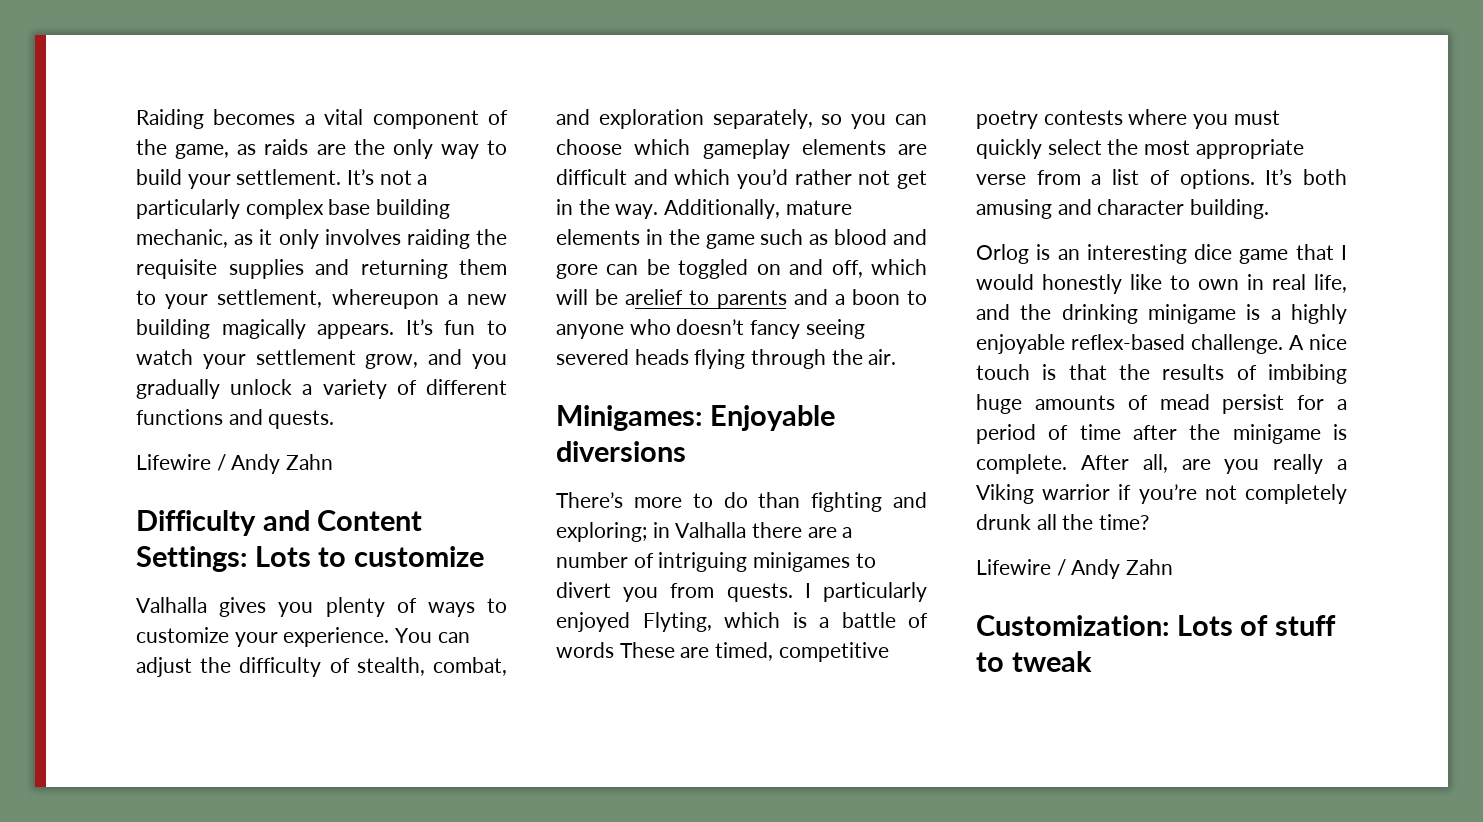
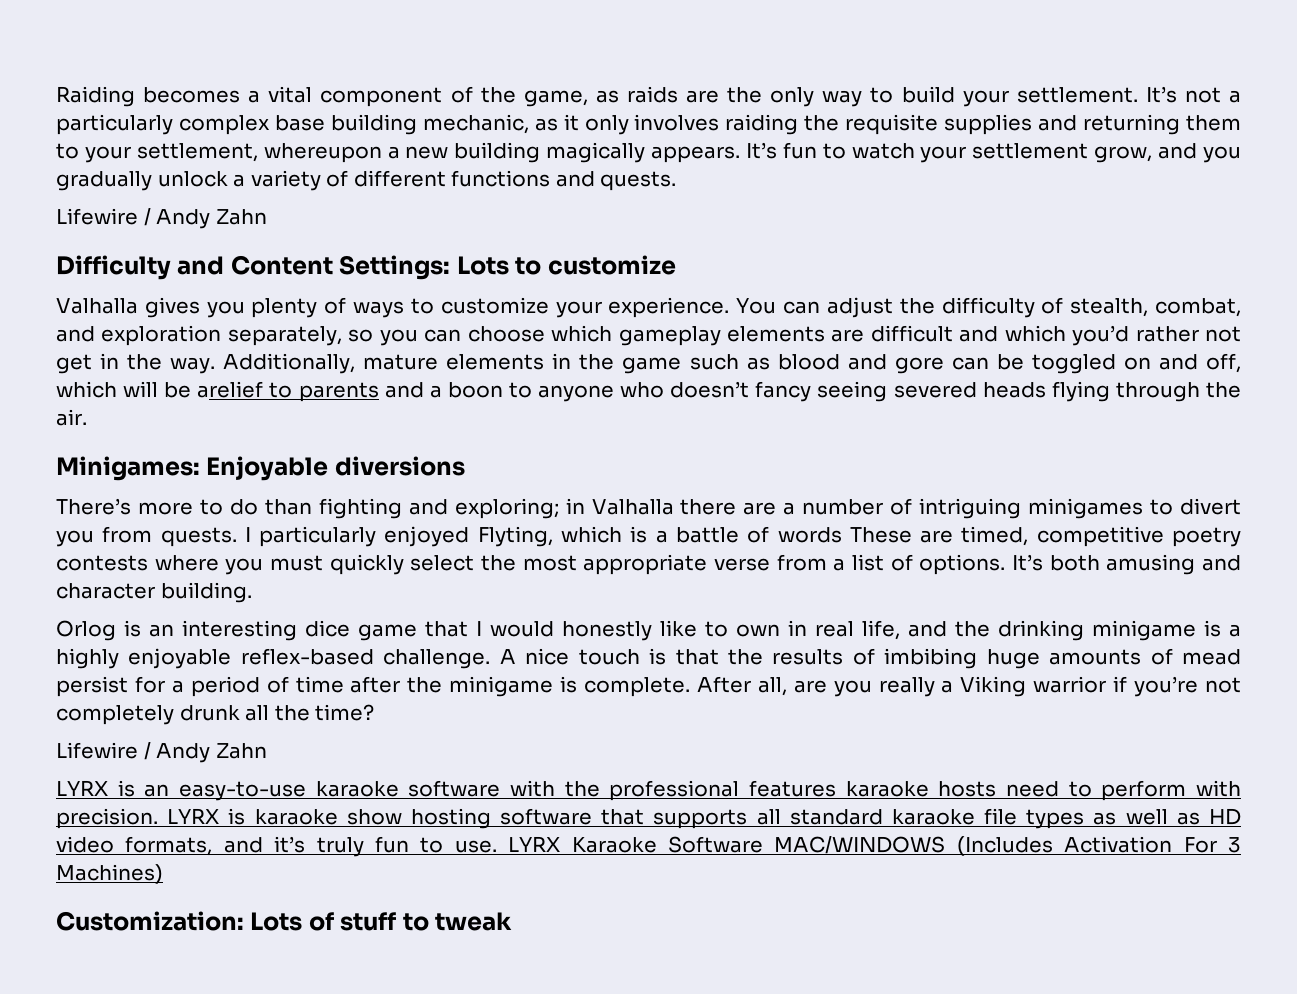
+ LYRX is an easy-to-use karaoke software with the professional features karaoke hosts need to perform with precision. LYRX is karaoke show hosting software that supports all standard karaoke file types as well as HD video formats, and it’s truly fun to use. LYRX Karaoke Software MAC/WINDOWS (Includes Activation For 3 Machines)

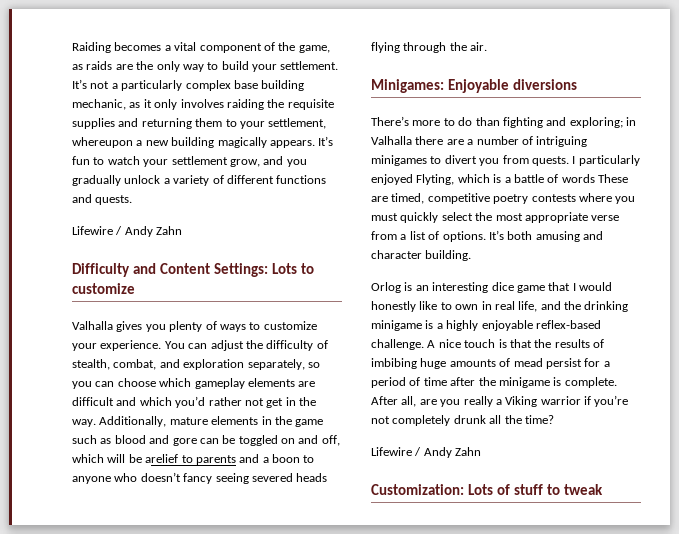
- LYRX is an easy-to-use karaoke software with the professional features karaoke hosts need to perform with precision. LYRX is karaoke show hosting software that supports all standard karaoke file types as well as HD video formats, and it’s truly fun to use. LYRX Karaoke Software MAC/WINDOWS (Includes Activation For 3 Machines)

